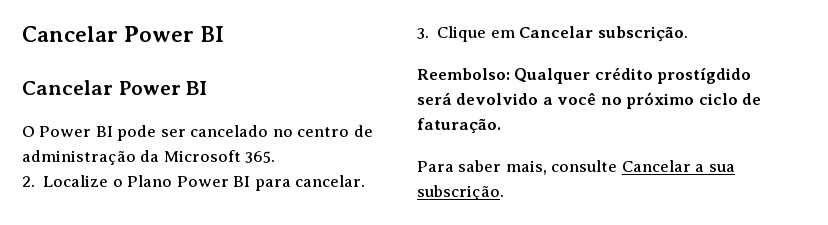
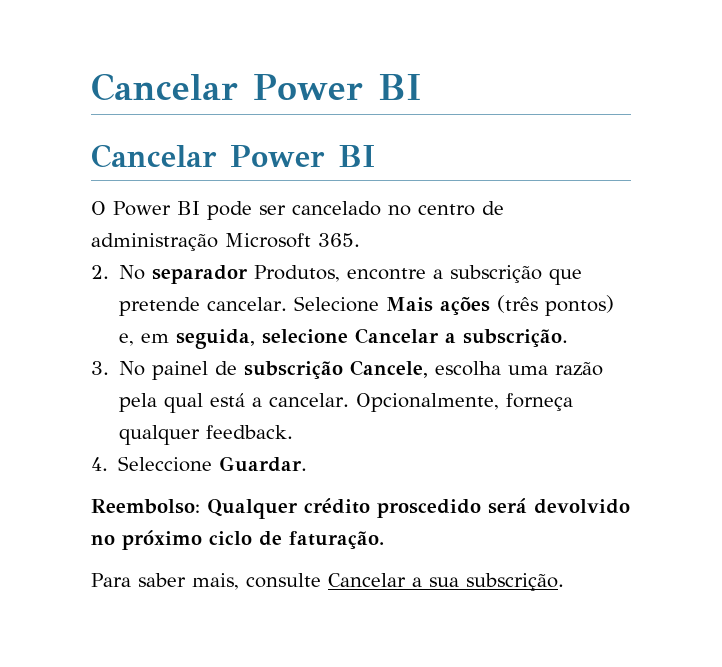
- O Power BI pode ser cancelado no centro de administração da Microsoft 365.
+ O Power BI pode ser cancelado no centro de administração Microsoft 365.
- 2. Localize o Plano Power BI para cancelar.
- 3. Clique em Cancelar subscrição.
+ 2. No separador Produtos, encontre a subscrição que pretende cancelar. Selecione Mais ações (três pontos) e, em seguida, selecione Cancelar a subscrição.
+ 3. No painel de subscrição Cancele, escolha uma razão pela qual está a cancelar. Opcionalmente, forneça qualquer feedback.
+ 4. Seleccione Guardar.
- Reembolso: Qualquer crédito prostígdido será devolvido a você no próximo ciclo de faturação.
+ Reembolso: Qualquer crédito proscedido será devolvido no próximo ciclo de faturação.

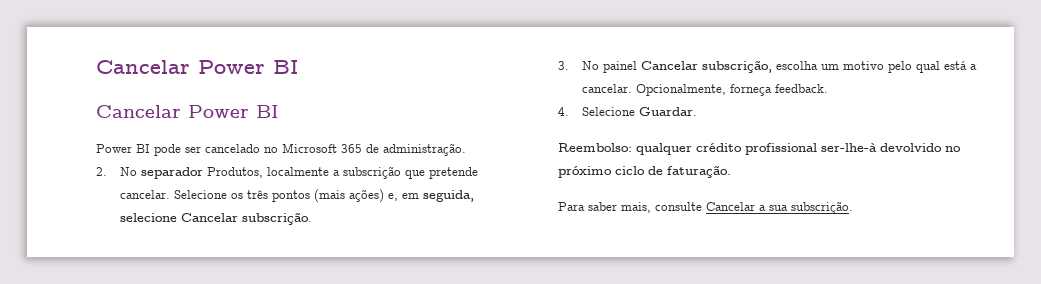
- O Power BI pode ser cancelado no centro de administração Microsoft 365.
+ Power BI pode ser cancelado no Microsoft 365 de administração.
- 2. No separador Produtos, encontre a subscrição que pretende cancelar.
+ 2. No separador Produtos, localmente a subscrição que pretende cancelar.
- Selecione Mais ações (três pontos) e, em seguida, selecione Cancelar a subscrição.
+ Selecione os três pontos (mais ações) e, em seguida, selecione Cancelar subscrição.
- 3. No painel de subscrição Cancele, escolha uma razão pela qual está a cancelar.
+ 3. No painel Cancelar subscrição, escolha um motivo pelo qual está a cancelar.
- Opcionalmente, forneça qualquer feedback.
+ Opcionalmente, forneça feedback.
- 4. Seleccione Guardar.
+ 4. Selecione Guardar.
- Reembolso: Qualquer crédito proscedido será devolvido no próximo ciclo de faturação.
+ Reembolso: qualquer crédito profissional ser-lhe-à devolvido no próximo ciclo de faturação.

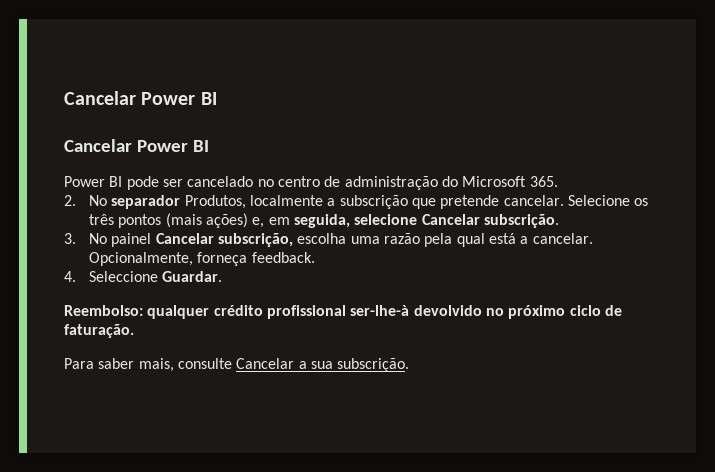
- Power BI pode ser cancelado no Microsoft 365 de administração.
+ Power BI pode ser cancelado no centro de administração do Microsoft 365.
- 3. No painel Cancelar subscrição, escolha um motivo pelo qual está a cancelar.
+ 3. No painel Cancelar subscrição, escolha uma razão pela qual está a cancelar.
- 4. Selecione Guardar.
+ 4. Seleccione Guardar.

